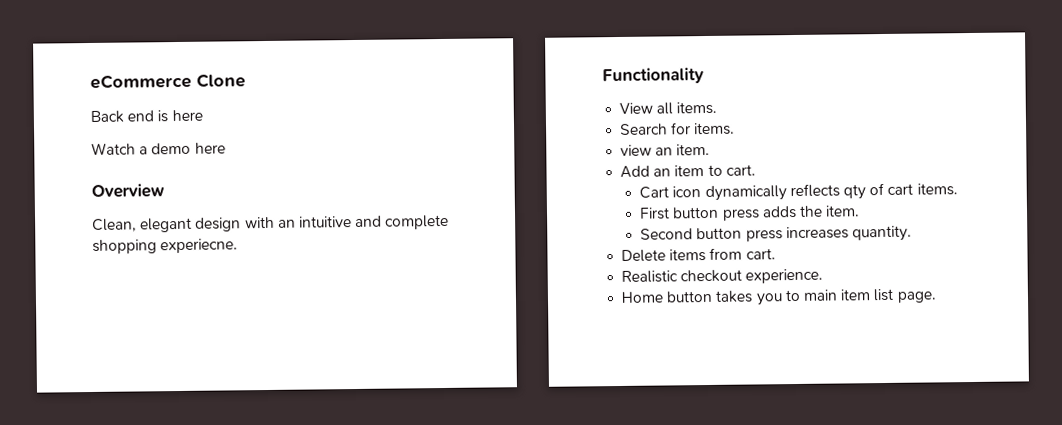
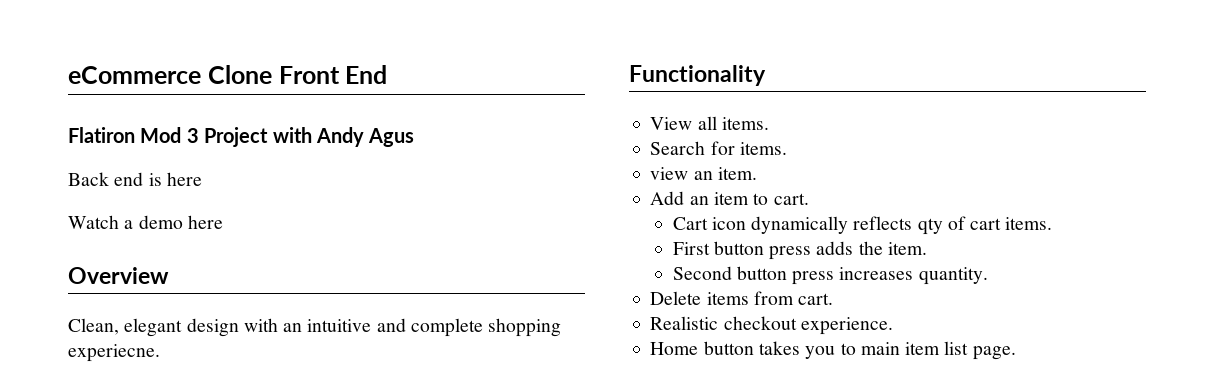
- eCommerce Clone
+ eCommerce Clone Front End
+ Flatiron Mod 3 Project with Andy Agus

